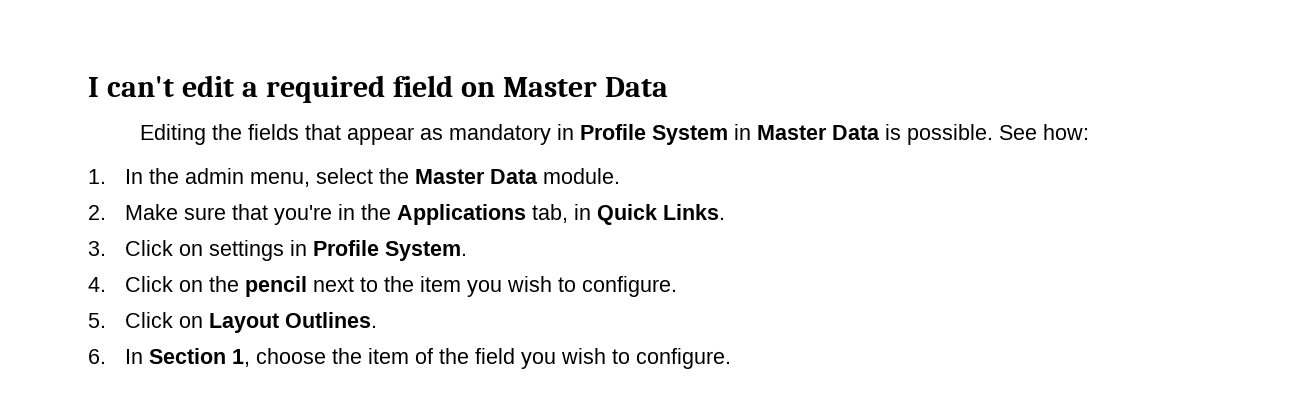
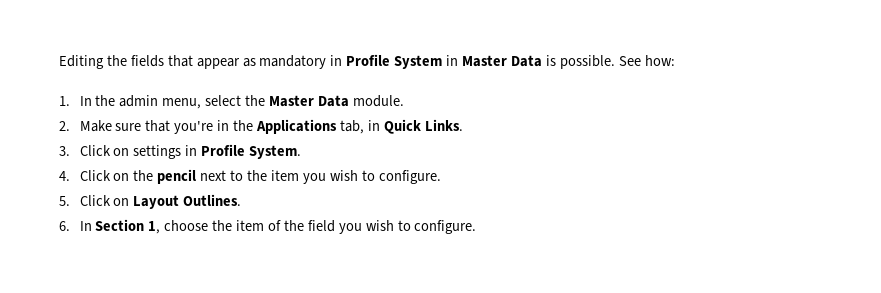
- I can't edit a required field on Master Data

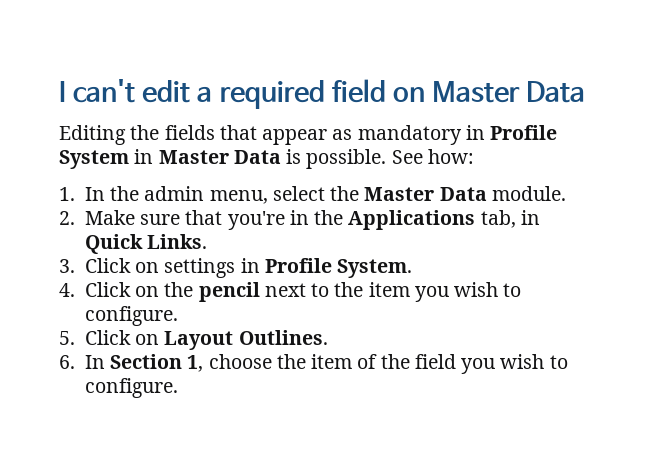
+ I can't edit a required field on Master Data

